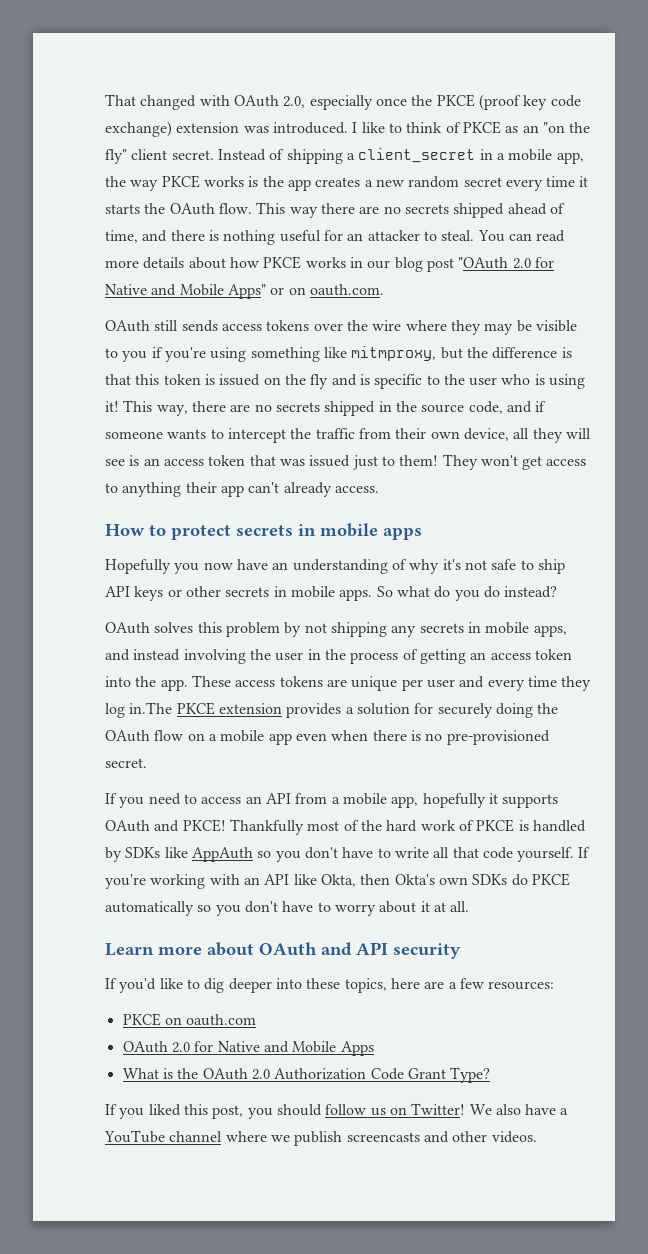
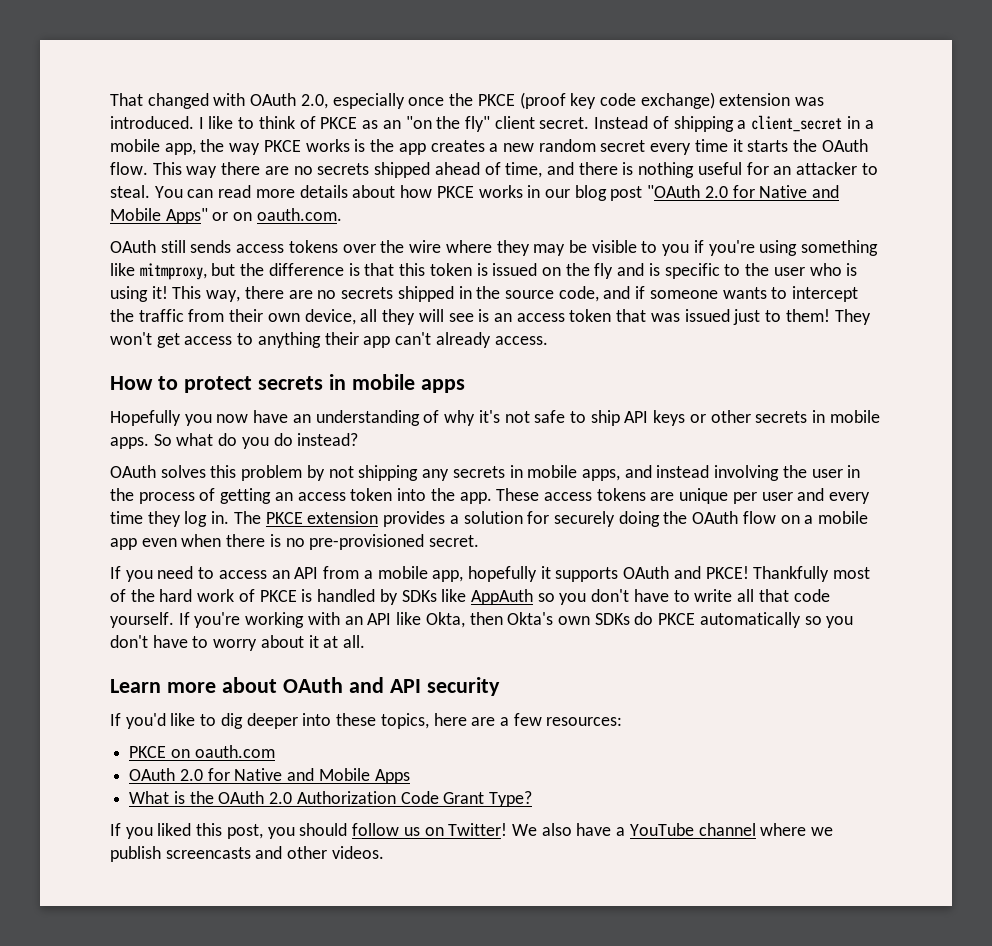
- These access tokens are unique per user and every time they log in.The PKCE extension provides a solution for securely doing the OAuth flow on a mobile app even when there is no pre-provisioned secret.
+ These access tokens are unique per user and every time they log in. The PKCE extension provides a solution for securely doing the OAuth flow on a mobile app even when there is no pre-provisioned secret.

